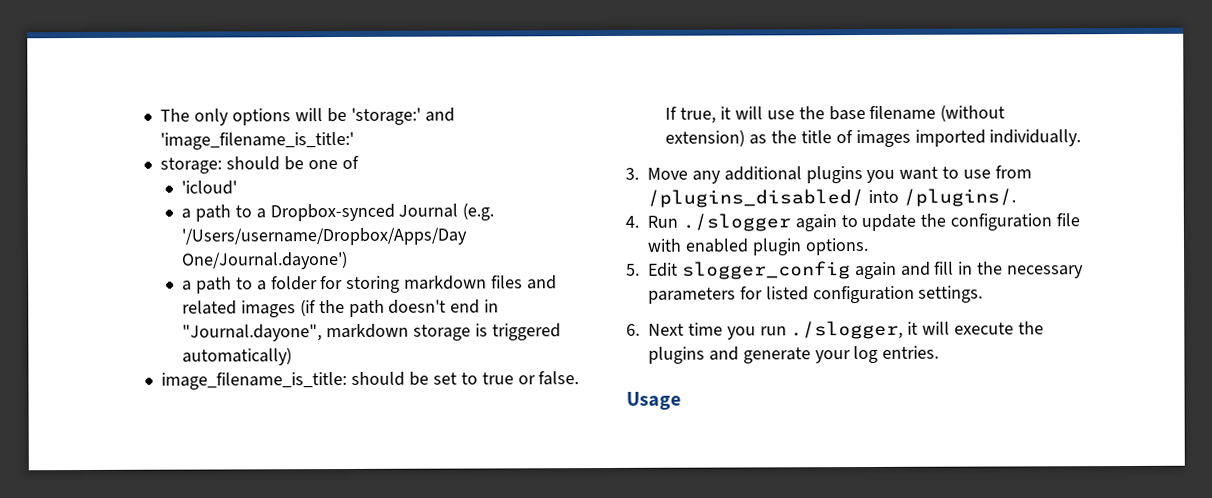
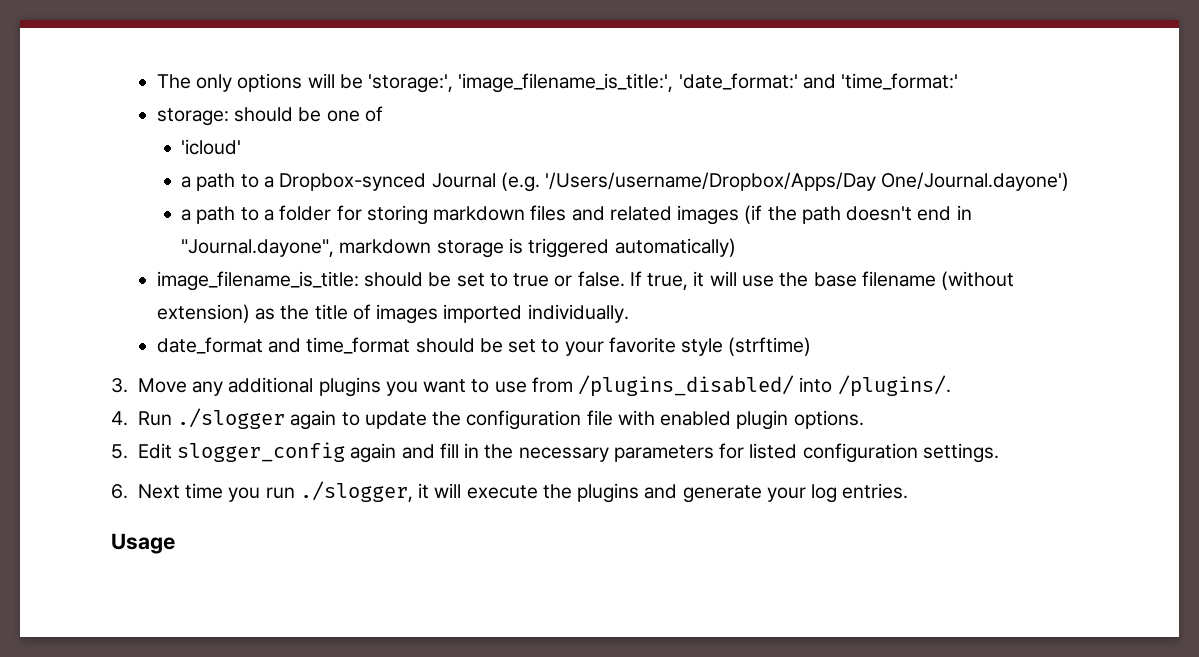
- The only options will be 'storage:' and 'image_filename_is_title:'
+ The only options will be 'storage:', 'image_filename_is_title:', 'date_format:' and 'time_format:'
+ date_format and time_format should be set to your favorite style (strftime)

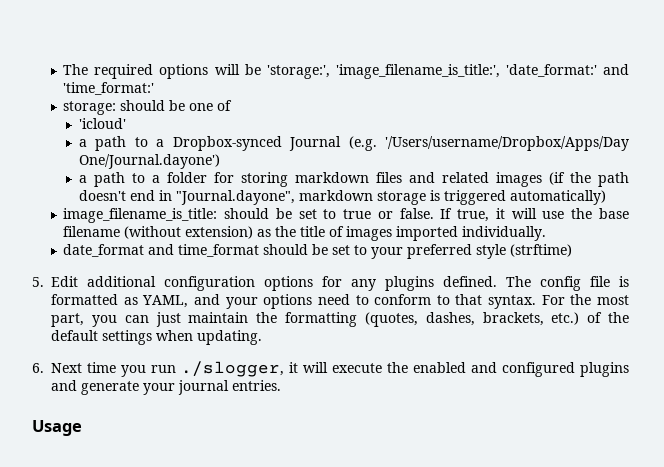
- The only options will be 'storage:', 'image_filename_is_title:', 'date_format:' and 'time_format:'
+ The required options will be 'storage:', 'image_filename_is_title:', 'date_format:' and 'time_format:'
- date_format and time_format should be set to your favorite style (strftime)
+ date_format and time_format should be set to your preferred style (strftime)
- 3. Move any additional plugins you want to use from /plugins_disabled/ into /plugins/.
- 4. Run ./slogger again to update the configuration file with enabled plugin options.
- 5. Edit slogger_config again and fill in the necessary parameters for listed configuration settings.
+ 5. Edit additional configuration options for any plugins defined. The config file is formatted as YAML, and your options need to conform to that syntax. For the most part, you can just maintain the formatting (quotes, dashes, brackets, etc.) of the default settings when updating.
- 6. Next time you run ./slogger, it will execute the plugins and generate your log entries.
+ 6. Next time you run ./slogger, it will execute the enabled and configured plugins and generate your journal entries.

